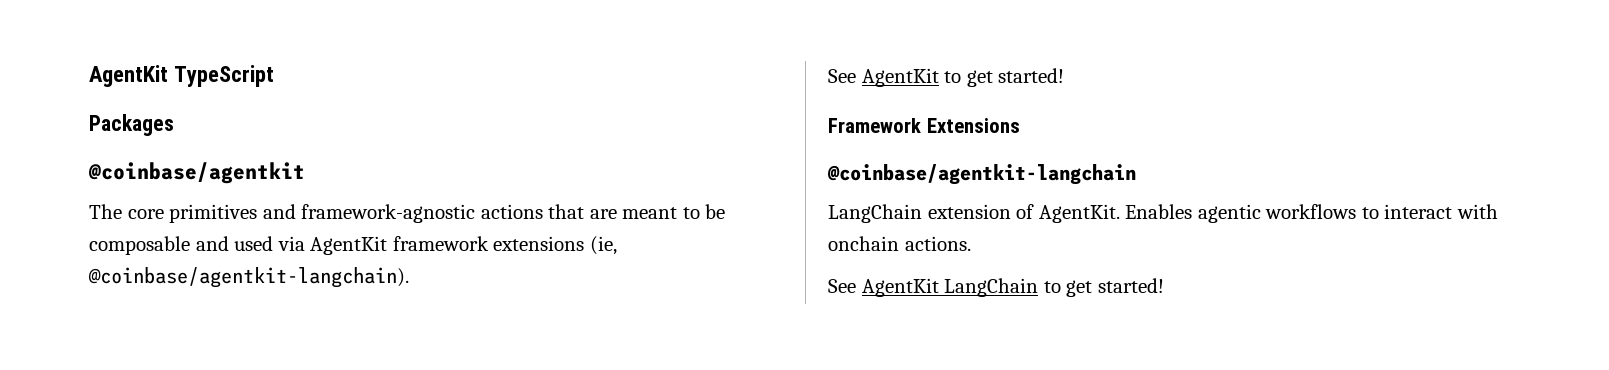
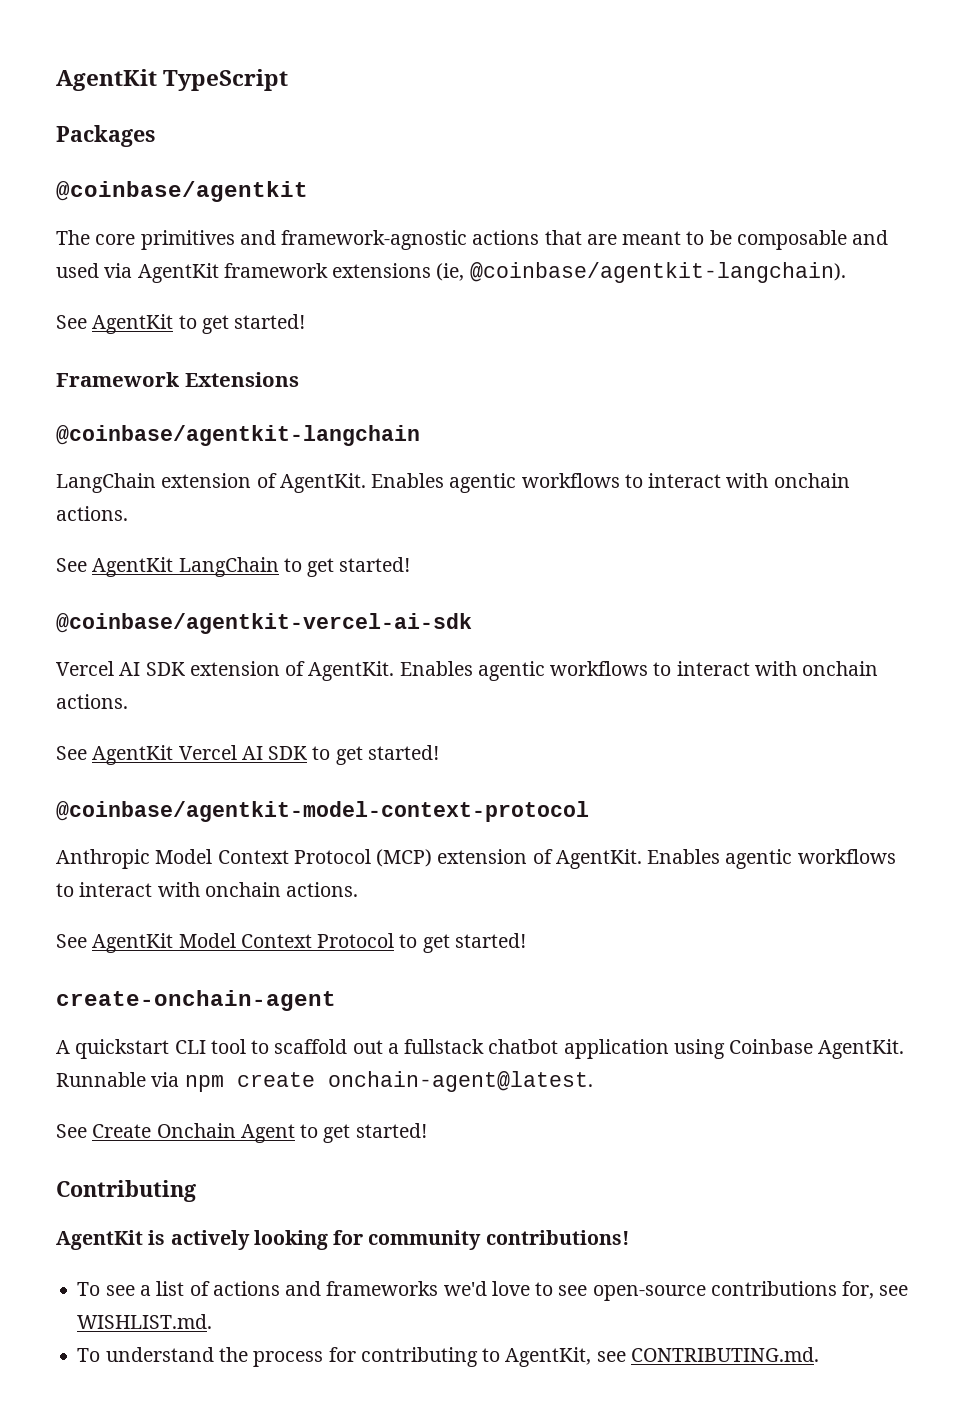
+ @coinbase/agentkit-vercel-ai-sdk
+ Vercel AI SDK extension of AgentKit. Enables agentic workflows to interact with onchain actions.
+ See AgentKit Vercel AI SDK to get started!
+ @coinbase/agentkit-model-context-protocol
+ Anthropic Model Context Protocol (MCP) extension of AgentKit. Enables agentic workflows to interact with onchain actions.
+ See AgentKit Model Context Protocol to get started!
+ create-onchain-agent
+ A quickstart CLI tool to scaffold out a fullstack chatbot application using Coinbase AgentKit. Runnable via npm create onchain-agent@latest.
+ See Create Onchain Agent to get started!
+ Contributing
+ AgentKit is actively looking for community contributions!
+ To see a list of actions and frameworks we'd love to see open-source contributions for, see WISHLIST.md.
+ To understand the process for contributing to AgentKit, see CONTRIBUTING.md.

